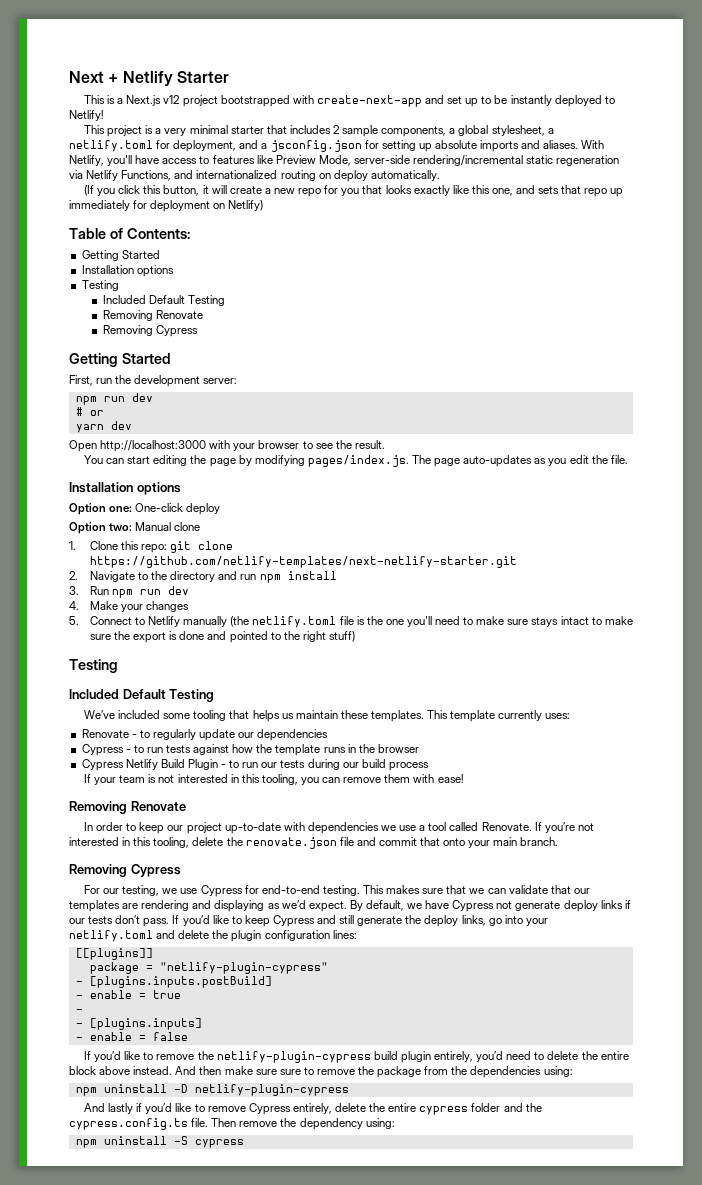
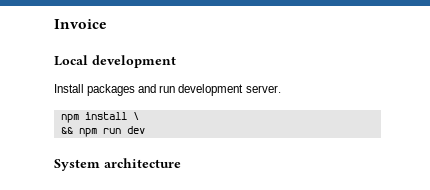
- Next + Netlify Starter
- This is a Next.js v12 project bootstrapped with create-next-app and set up to be instantly deployed to Netlify!
- This project is a very minimal starter that includes 2 sample components, a global stylesheet, a netlify.toml for deployment, and a jsconfig.json for setting up absolute imports and aliases. With Netlify, you'll have access to features like Preview Mode, server-side rendering/incremental static regeneration via Netlify Functions, and internationalized routing on deploy automatically.
- (If you click this button, it will create a new repo for you that looks exactly like this one, and sets that repo up immediately for deployment on Netlify)
- Table of Contents:
- Getting Started
- Installation options
- Testing
- Included Default Testing
- Removing Renovate
- Removing Cypress
- Getting Started
- First, run the development server:
- npm run dev
- # or
- yarn dev
- Open http://localhost:3000 with your browser to see the result.
- You can start editing the page by modifying pages/index.js. The page auto-updates as you edit the file.
- Installation options
- Option one: One-click deploy
- Option two: Manual clone
- 1. Clone this repo: git clone https://github.com/netlify-templates/next-netlify-starter.git
- 2. Navigate to the directory and run npm install
- 3. Run npm run dev
- 4. Make your changes
- 5. Connect to Netlify manually (the netlify.toml file is the one you'll need to make sure stays intact to make sure the export is done and pointed to the right stuff)
- Testing
- Included Default Testing
- We’ve included some tooling that helps us maintain these templates. This template currently uses:
- Renovate - to regularly update our dependencies
- Cypress - to run tests against how the template runs in the browser
- Cypress Netlify Build Plugin - to run our tests during our build process
- If your team is not interested in this tooling, you can remove them with ease!
- Removing Renovate
- In order to keep our project up-to-date with dependencies we use a tool called Renovate. If you’re not interested in this tooling, delete the renovate.json file and commit that onto your main branch.
- Removing Cypress
- For our testing, we use Cypress for end-to-end testing. This makes sure that we can validate that our templates are rendering and displaying as we’d expect. By default, we have Cypress not generate deploy links if our tests don’t pass. If you’d like to keep Cypress and still generate the deploy links, go into your netlify.toml and delete the plugin configuration lines:
- [[plugins]]
- package = "netlify-plugin-cypress"
- - [plugins.inputs.postBuild]
- - enable = true
- -
- - [plugins.inputs]
- - enable = false
- If you’d like to remove the netlify-plugin-cypress build plugin entirely, you’d need to delete the entire block above instead. And then make sure sure to remove the package from the dependencies using:
- npm uninstall -D netlify-plugin-cypress
- And lastly if you’d like to remove Cypress entirely, delete the entire cypress folder and the cypress.config.ts file. Then remove the dependency using:
- npm uninstall -S cypress
+ Invoice
+ Local development
+ Install packages and run development server.
+ npm install \
+ && npm run dev
+ System architecture

